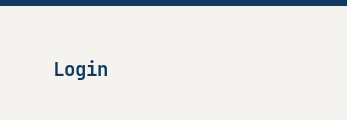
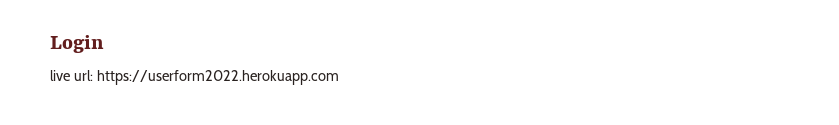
+ live url: https://userform2022.herokuapp.com

